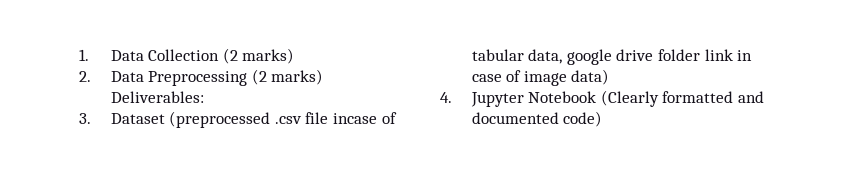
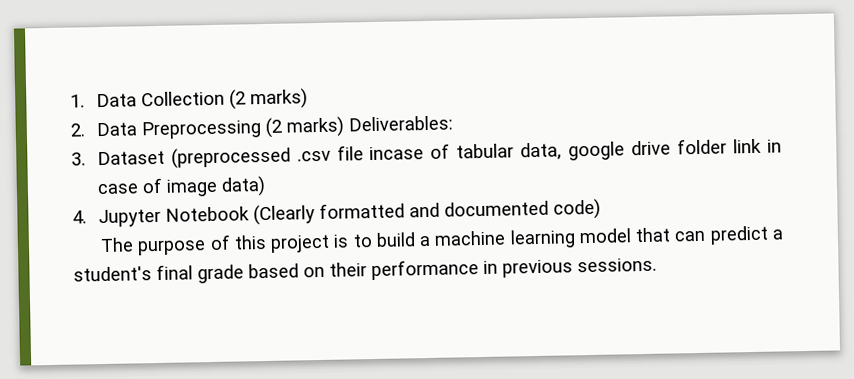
+ The purpose of this project is to build a machine learning model that can predict a student's final grade based on their performance in previous sessions.

